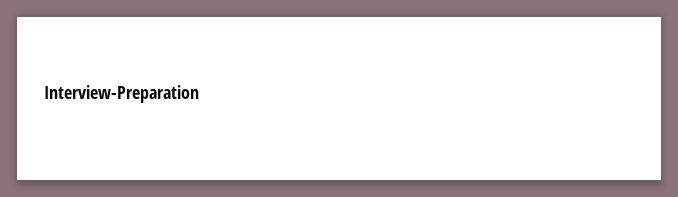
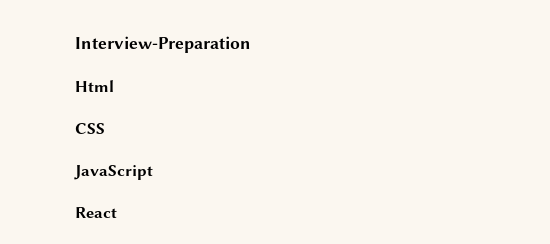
+ Html
+ CSS
+ JavaScript
+ React

